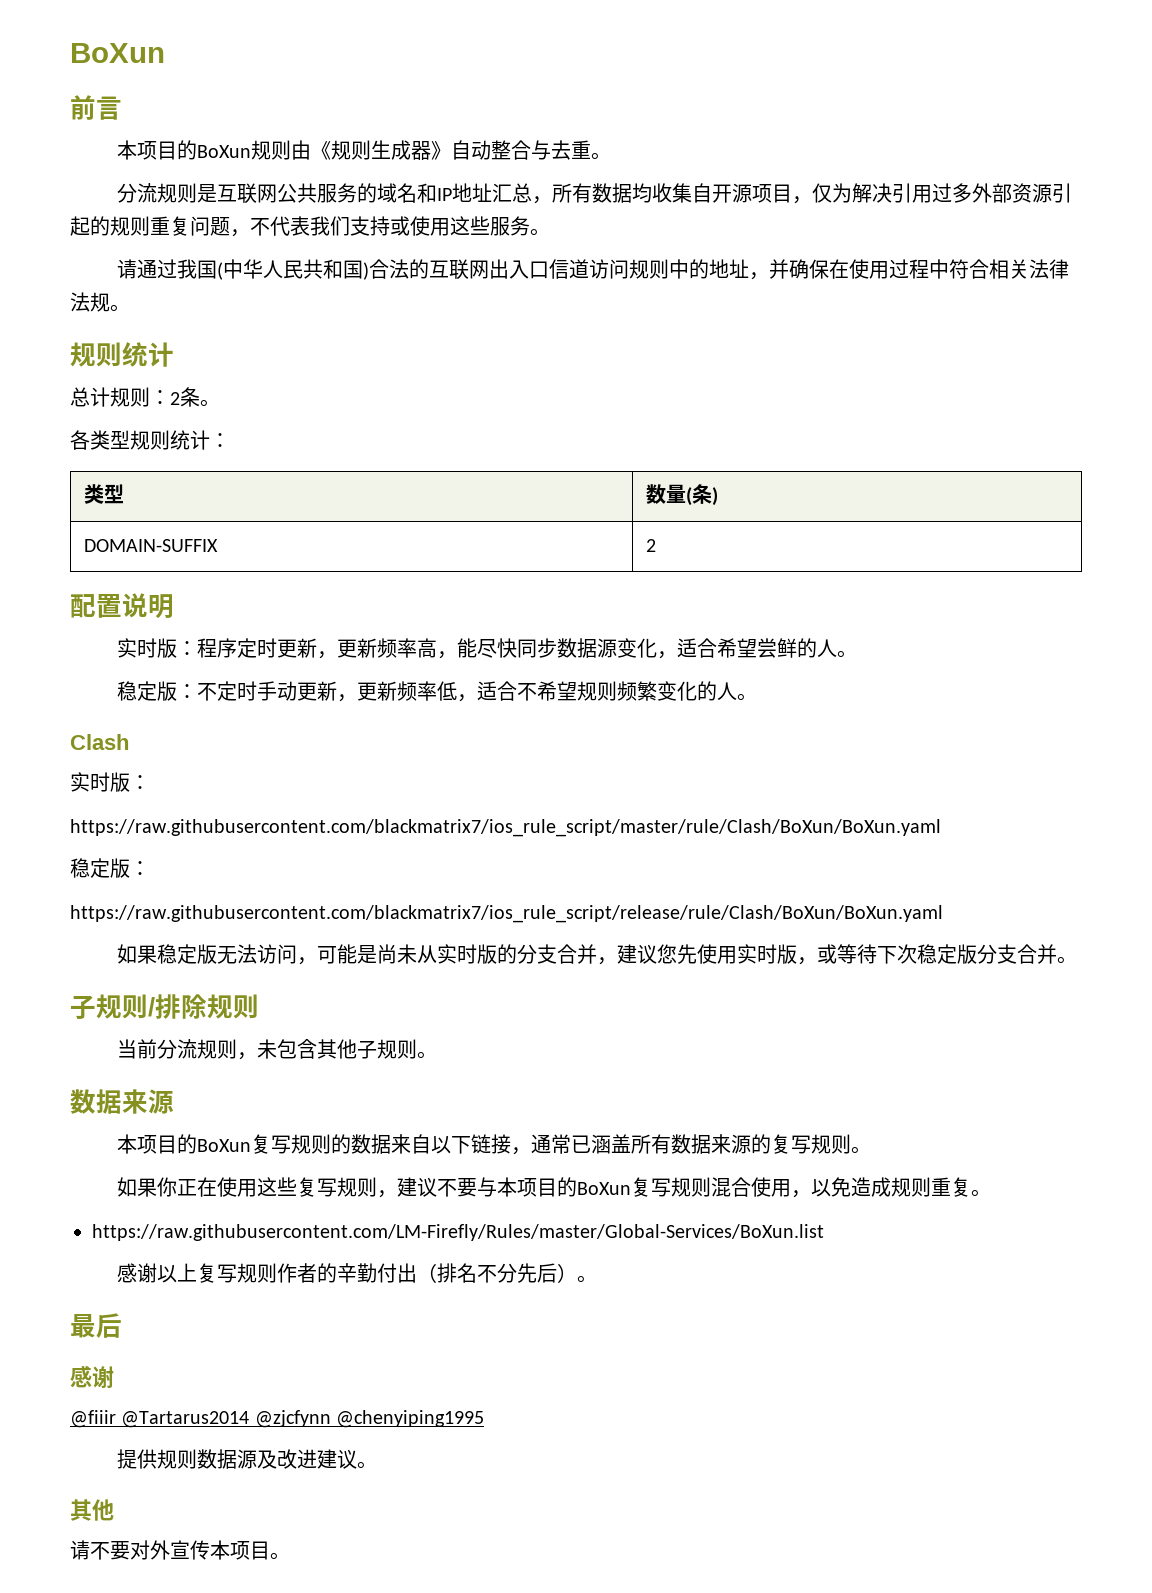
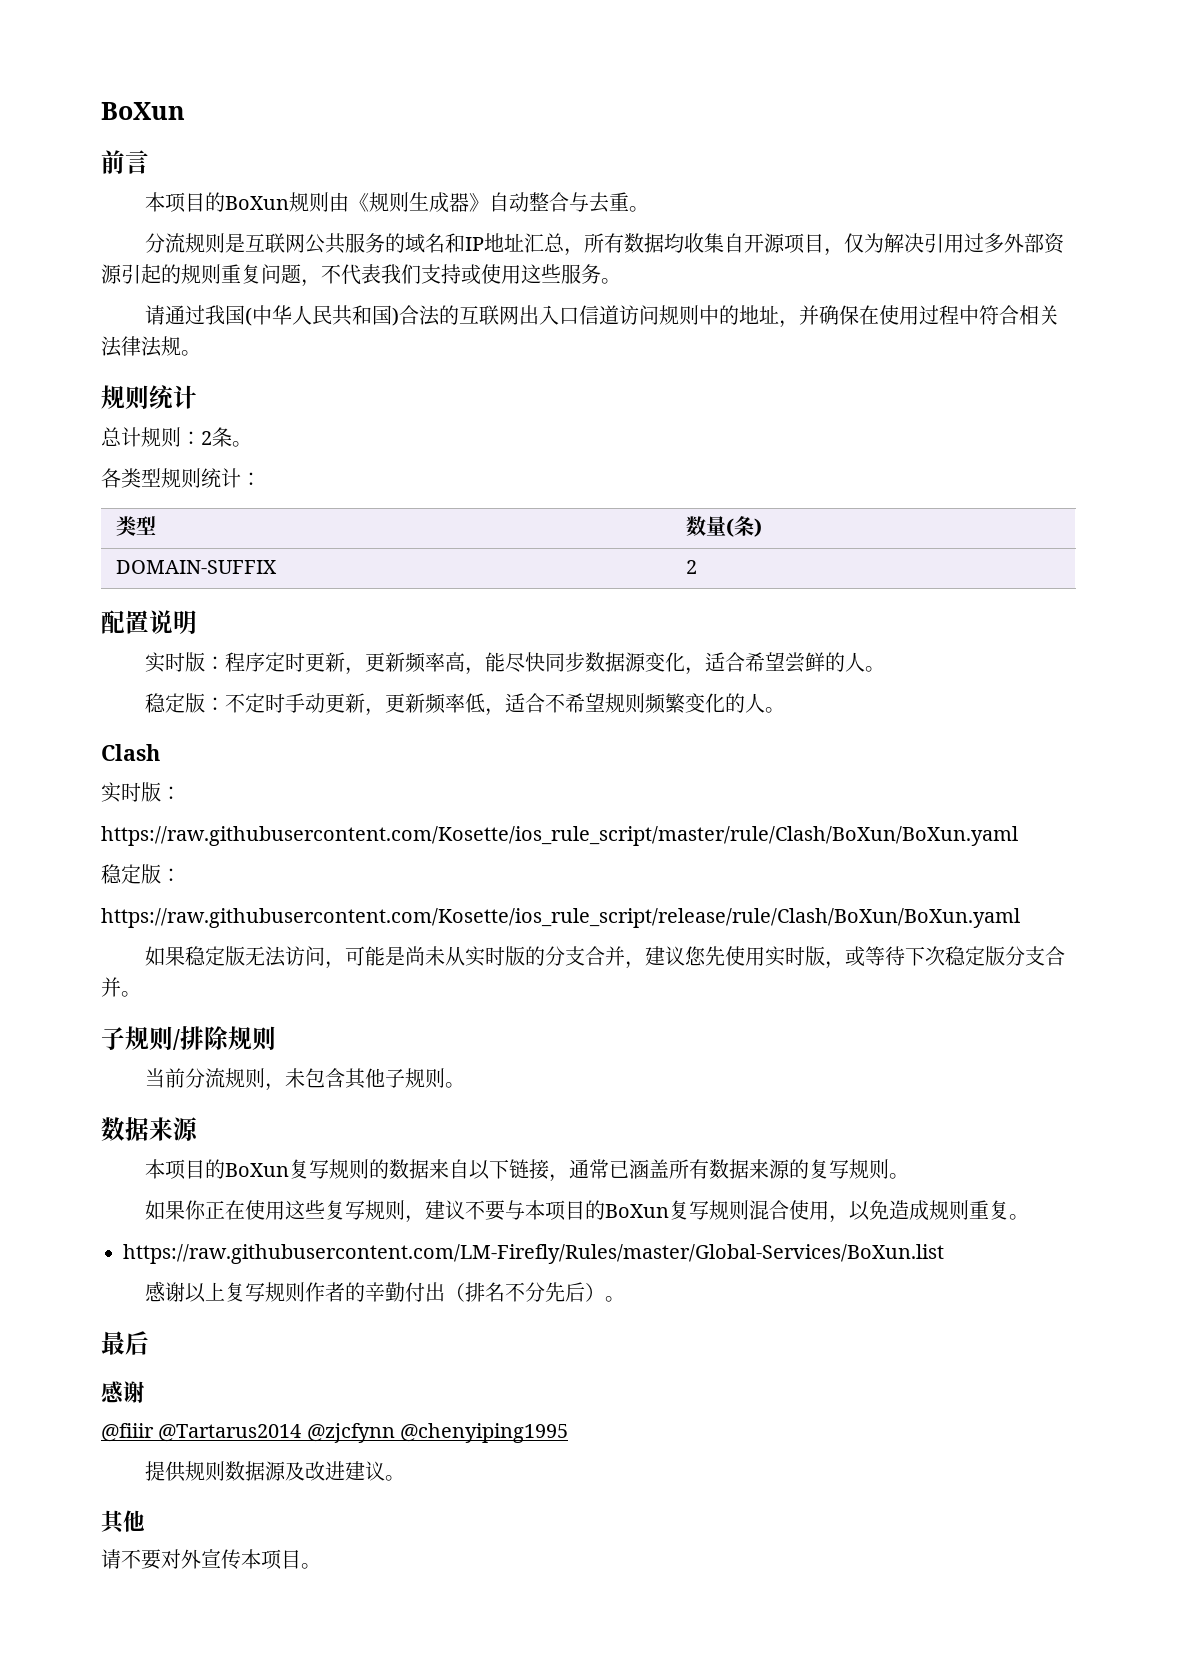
- https://raw.githubusercontent.com/blackmatrix7/ios_rule_script/master/rule/Clash/BoXun/BoXun.yaml
+ https://raw.githubusercontent.com/Kosette/ios_rule_script/master/rule/Clash/BoXun/BoXun.yaml
- https://raw.githubusercontent.com/blackmatrix7/ios_rule_script/release/rule/Clash/BoXun/BoXun.yaml
+ https://raw.githubusercontent.com/Kosette/ios_rule_script/release/rule/Clash/BoXun/BoXun.yaml

